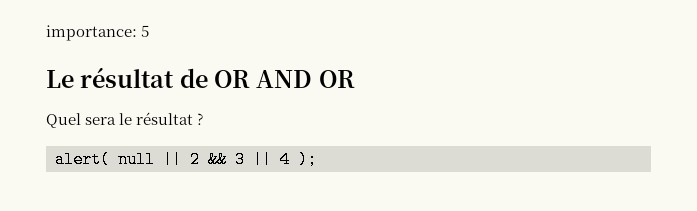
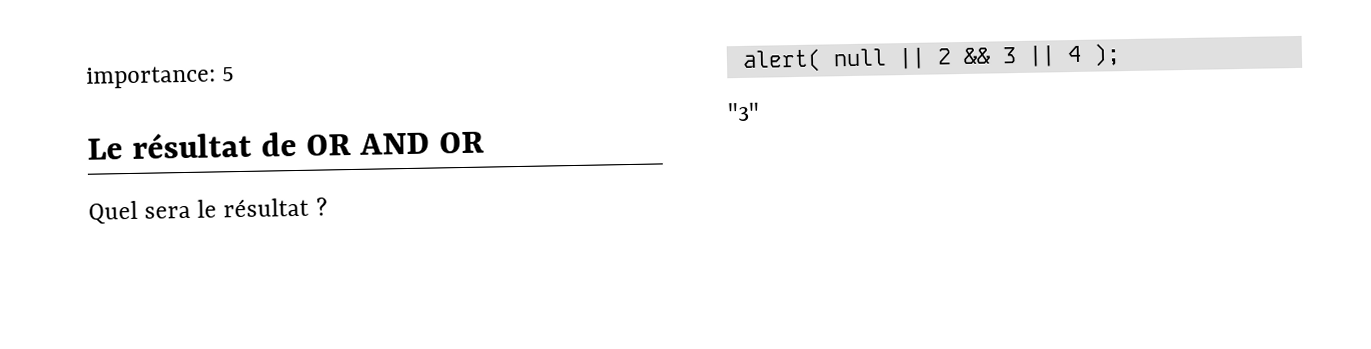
+ "3"

